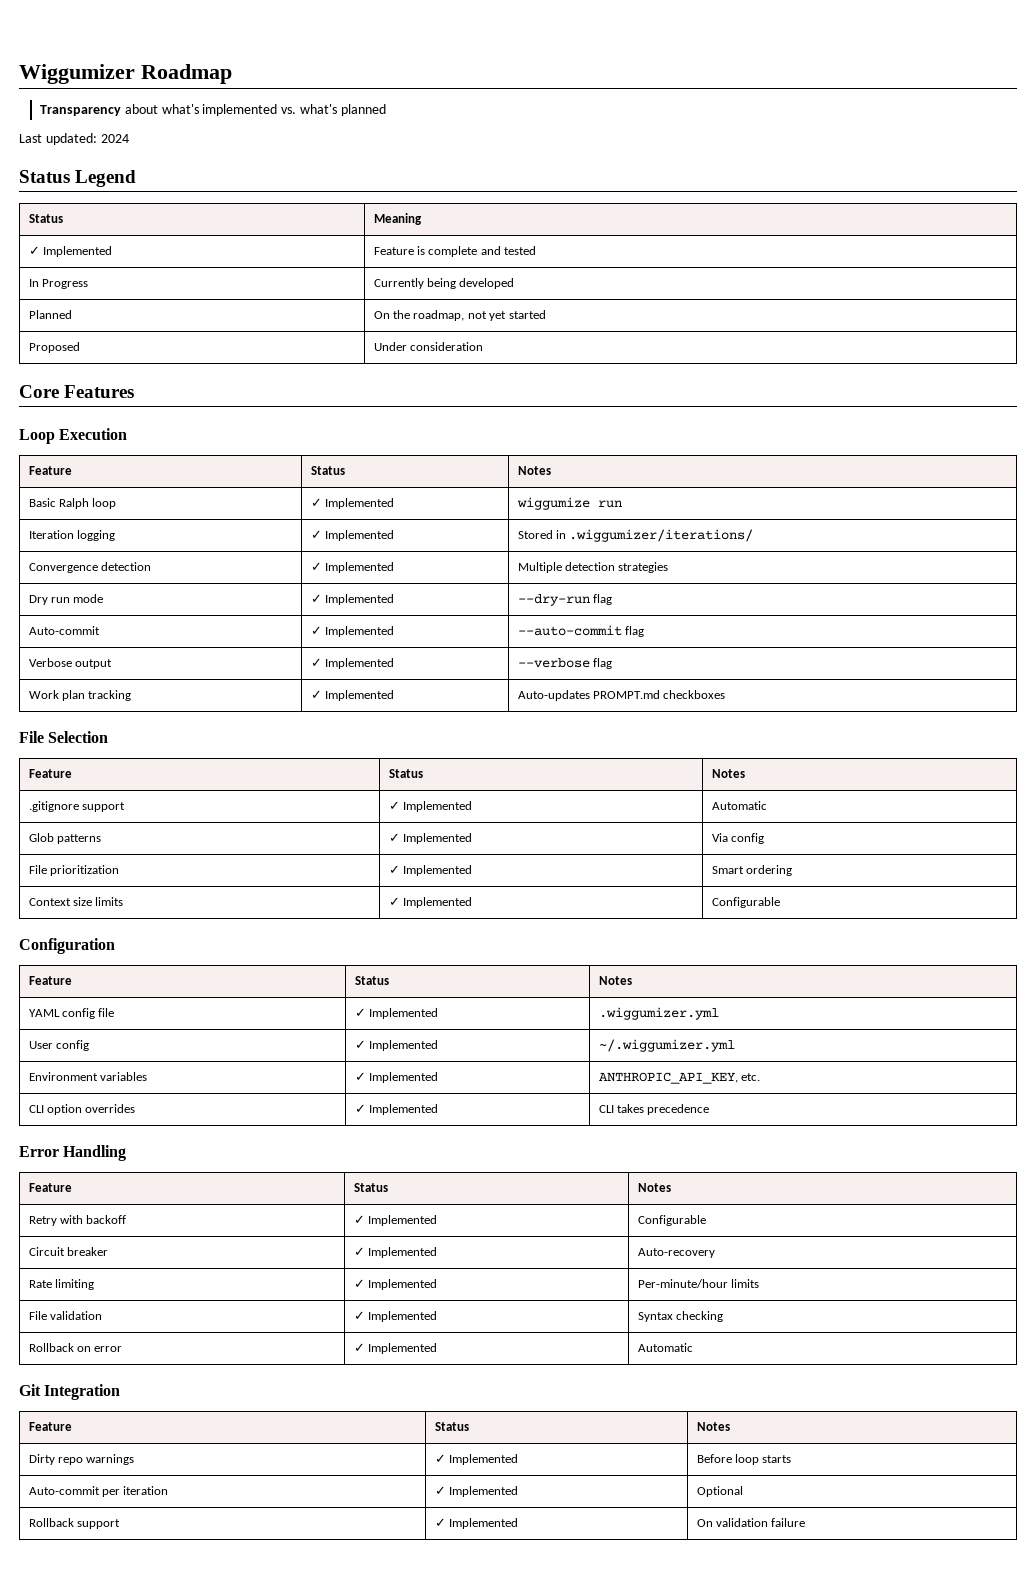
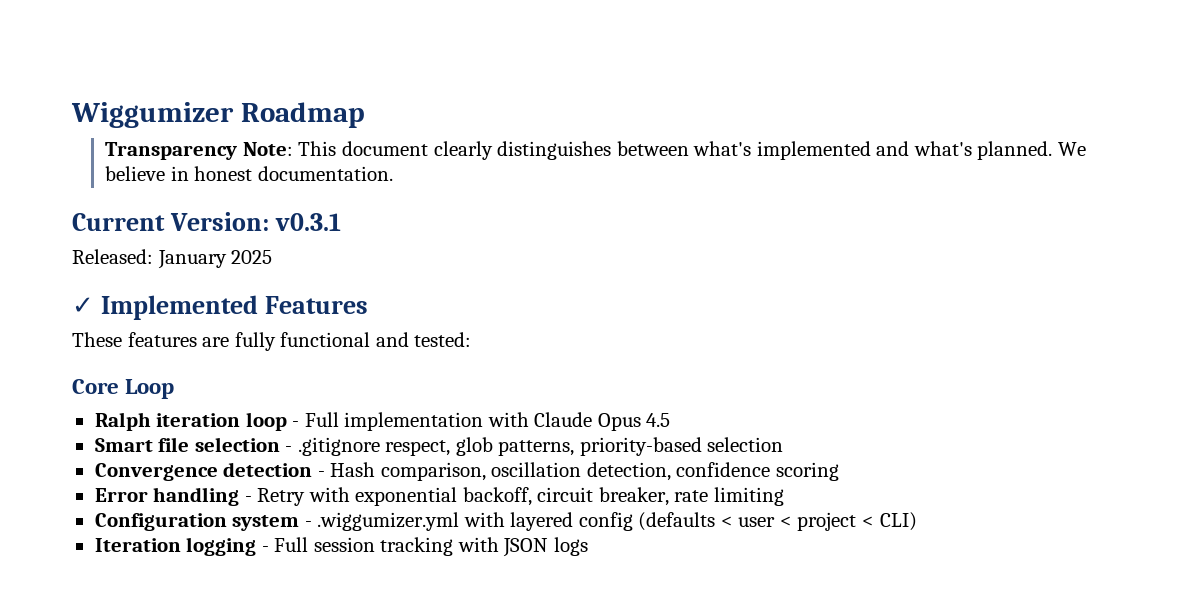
- Transparency about what's implemented vs. what's planned
- Last updated: 2024
- Status Legend
- Status | Meaning
- ✓ Implemented | Feature is complete and tested
- In Progress | Currently being developed
- Planned | On the roadmap, not yet started
- Proposed | Under consideration
- Core Features
- Loop Execution
- Feature | Status | Notes
- Basic Ralph loop | ✓ Implemented | wiggumize run
- Iteration logging | ✓ Implemented | Stored in .wiggumizer/iterations/
- Convergence detection | ✓ Implemented | Multiple detection strategies
- Dry run mode | ✓ Implemented | --dry-run flag
- Auto-commit | ✓ Implemented | --auto-commit flag
- Verbose output | ✓ Implemented | --verbose flag
- Work plan tracking | ✓ Implemented | Auto-updates PROMPT.md checkboxes
- File Selection
- Feature | Status | Notes
- .gitignore support | ✓ Implemented | Automatic
- Glob patterns | ✓ Implemented | Via config
- File prioritization | ✓ Implemented | Smart ordering
- Context size limits | ✓ Implemented | Configurable
- Configuration
- Feature | Status | Notes
- YAML config file | ✓ Implemented | .wiggumizer.yml
- User config | ✓ Implemented | ~/.wiggumizer.yml
- Environment variables | ✓ Implemented | ANTHROPIC_API_KEY, etc.
- CLI option overrides | ✓ Implemented | CLI takes precedence
- Error Handling
- Feature | Status | Notes
- Retry with backoff | ✓ Implemented | Configurable
- Circuit breaker | ✓ Implemented | Auto-recovery
- Rate limiting | ✓ Implemented | Per-minute/hour limits
- File validation | ✓ Implemented | Syntax checking
- Rollback on error | ✓ Implemented | Automatic
- Git Integration
- Feature | Status | Notes
- Dirty repo warnings | ✓ Implemented | Before loop starts
- Auto-commit per iteration | ✓ Implemented | Optional
- Rollback support | ✓ Implemented | On validation failure
+ Transparency Note: This document clearly distinguishes between what's implemented and what's planned. We believe in honest documentation.
+ Current Version: v0.3.1
+ Released: January 2025
+ ✓ Implemented Features
+ These features are fully functional and tested:
+ Core Loop
+ Ralph iteration loop - Full implementation with Claude Opus 4.5
+ Smart file selection - .gitignore respect, glob patterns, priority-based selection
+ Convergence detection - Hash comparison, oscillation detection, confidence scoring
+ Error handling - Retry with exponential backoff, circuit breaker, rate limiting
+ Configuration system - .wiggumizer.yml with layered config (defaults < user < project < CLI)
+ Iteration logging - Full session tracking with JSON logs

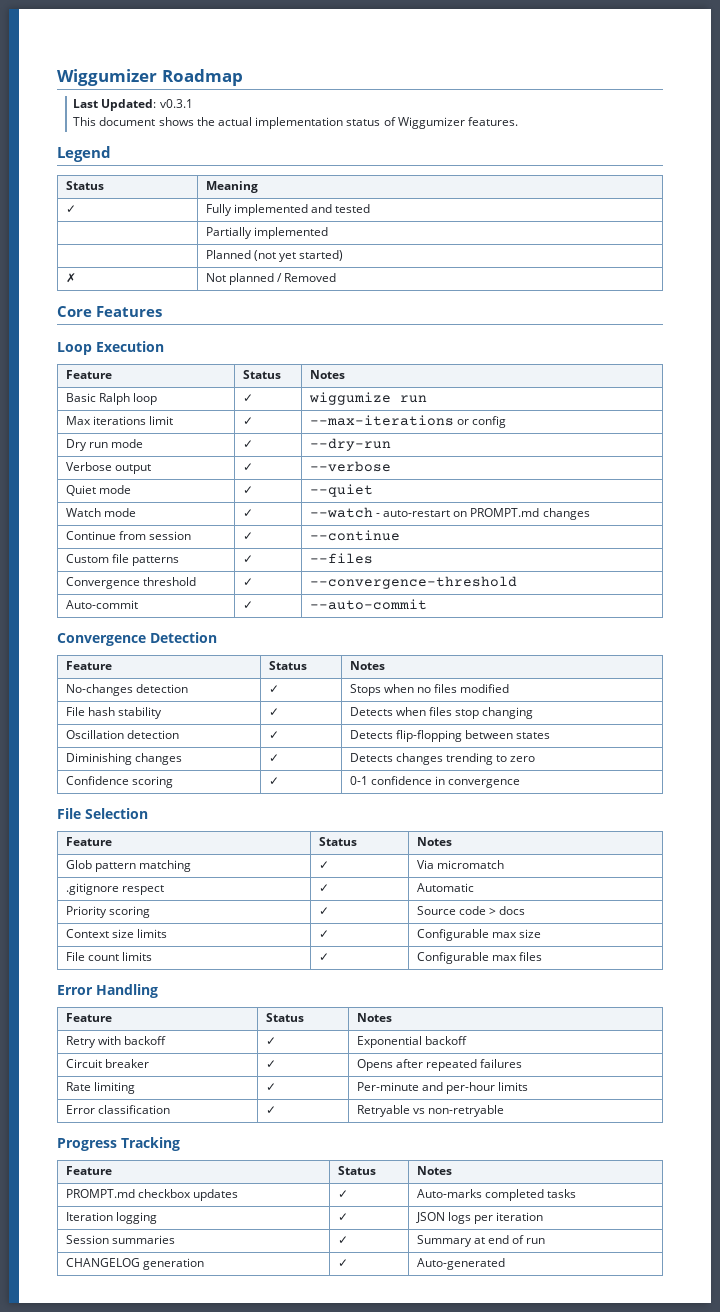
- Transparency Note: This document clearly distinguishes between what's implemented and what's planned. We believe in honest documentation.
- Current Version: v0.3.1
- Released: January 2025
- ✓ Implemented Features
- These features are fully functional and tested:
- Core Loop
- Ralph iteration loop - Full implementation with Claude Opus 4.5
- Smart file selection - .gitignore respect, glob patterns, priority-based selection
- Convergence detection - Hash comparison, oscillation detection, confidence scoring
- Error handling - Retry with exponential backoff, circuit breaker, rate limiting
- Configuration system - .wiggumizer.yml with layered config (defaults < user < project < CLI)
- Iteration logging - Full session tracking with JSON logs
+ Last Updated: v0.3.1
+ This document shows the actual implementation status of Wiggumizer features.
+ Legend
+ Status | Meaning
+ ✓ | Fully implemented and tested
+ | Partially implemented
+ | Planned (not yet started)
+ ✗ | Not planned / Removed
+ Core Features
+ Loop Execution
+ Feature | Status | Notes
+ Basic Ralph loop | ✓ | wiggumize run
+ Max iterations limit | ✓ | --max-iterations or config
+ Dry run mode | ✓ | --dry-run
+ Verbose output | ✓ | --verbose
+ Quiet mode | ✓ | --quiet
+ Watch mode | ✓ | --watch - auto-restart on PROMPT.md changes
+ Continue from session | ✓ | --continue
+ Custom file patterns | ✓ | --files
+ Convergence threshold | ✓ | --convergence-threshold
+ Auto-commit | ✓ | --auto-commit
+ Convergence Detection
+ Feature | Status | Notes
+ No-changes detection | ✓ | Stops when no files modified
+ File hash stability | ✓ | Detects when files stop changing
+ Oscillation detection | ✓ | Detects flip-flopping between states
+ Diminishing changes | ✓ | Detects changes trending to zero
+ Confidence scoring | ✓ | 0-1 confidence in convergence
+ File Selection
+ Feature | Status | Notes
+ Glob pattern matching | ✓ | Via micromatch
+ .gitignore respect | ✓ | Automatic
+ Priority scoring | ✓ | Source code > docs
+ Context size limits | ✓ | Configurable max size
+ File count limits | ✓ | Configurable max files
+ Error Handling
+ Feature | Status | Notes
+ Retry with backoff | ✓ | Exponential backoff
+ Circuit breaker | ✓ | Opens after repeated failures
+ Rate limiting | ✓ | Per-minute and per-hour limits
+ Error classification | ✓ | Retryable vs non-retryable
+ Progress Tracking
+ Feature | Status | Notes
+ PROMPT.md checkbox updates | ✓ | Auto-marks completed tasks
+ Iteration logging | ✓ | JSON logs per iteration
+ Session summaries | ✓ | Summary at end of run
+ CHANGELOG generation | ✓ | Auto-generated

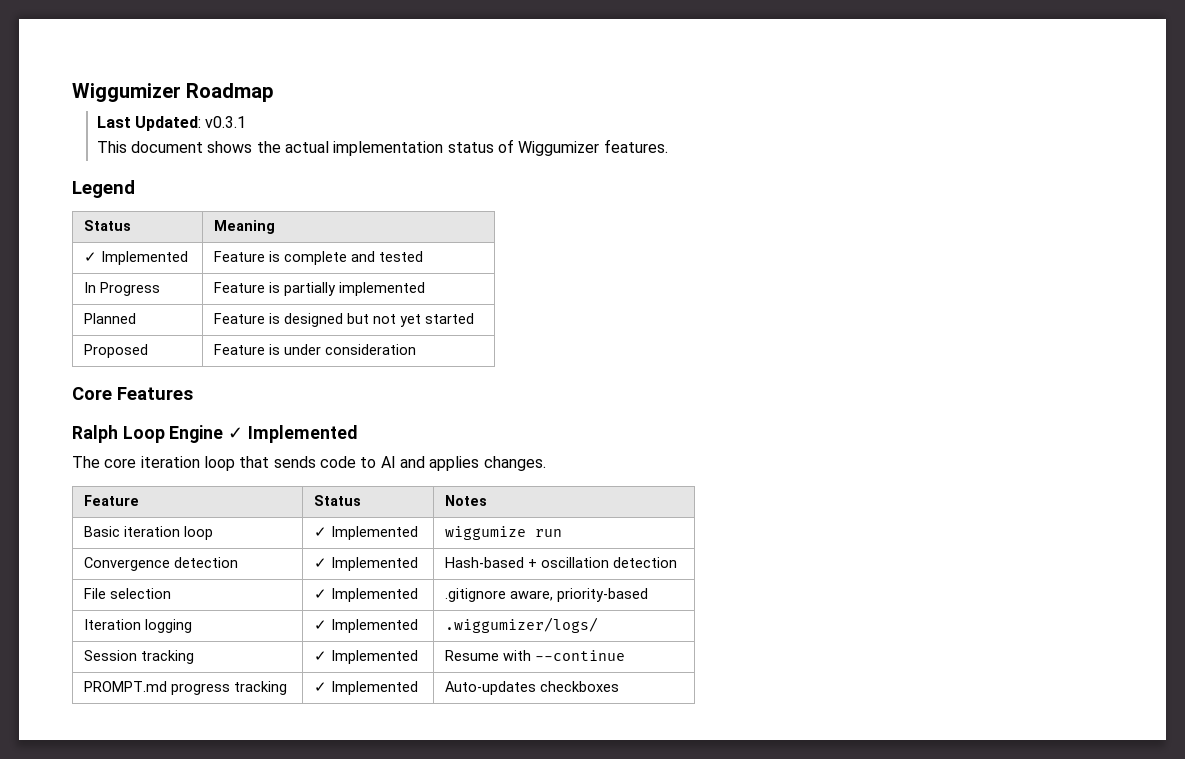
- ✓ | Fully implemented and tested
- | Partially implemented
- | Planned (not yet started)
- ✗ | Not planned / Removed
+ ✓ Implemented | Feature is complete and tested
+ In Progress | Feature is partially implemented
+ Planned | Feature is designed but not yet started
+ Proposed | Feature is under consideration
  Core Features
- Loop Execution
+ Ralph Loop Engine ✓ Implemented
+ The core iteration loop that sends code to AI and applies changes.
- Basic Ralph loop | ✓ | wiggumize run
+ Basic iteration loop | ✓ Implemented | wiggumize run
- Max iterations limit | ✓ | --max-iterations or config
- Dry run mode | ✓ | --dry-run
- Verbose output | ✓ | --verbose
- Quiet mode | ✓ | --quiet
- Watch mode | ✓ | --watch - auto-restart on PROMPT.md changes
- Continue from session | ✓ | --continue
- Custom file patterns | ✓ | --files
- Convergence threshold | ✓ | --convergence-threshold
- Auto-commit | ✓ | --auto-commit
- Convergence Detection
- Feature | Status | Notes
- No-changes detection | ✓ | Stops when no files modified
- File hash stability | ✓ | Detects when files stop changing
- Oscillation detection | ✓ | Detects flip-flopping between states
- Diminishing changes | ✓ | Detects changes trending to zero
- Confidence scoring | ✓ | 0-1 confidence in convergence
- File Selection
- Feature | Status | Notes
- Glob pattern matching | ✓ | Via micromatch
- .gitignore respect | ✓ | Automatic
- Priority scoring | ✓ | Source code > docs
- Context size limits | ✓ | Configurable max size
- File count limits | ✓ | Configurable max files
- Error Handling
- Feature | Status | Notes
- Retry with backoff | ✓ | Exponential backoff
- Circuit breaker | ✓ | Opens after repeated failures
- Rate limiting | ✓ | Per-minute and per-hour limits
- Error classification | ✓ | Retryable vs non-retryable
- Progress Tracking
- Feature | Status | Notes
- PROMPT.md checkbox updates | ✓ | Auto-marks completed tasks
+ Convergence detection | ✓ Implemented | Hash-based + oscillation detection
+ File selection | ✓ Implemented | .gitignore aware, priority-based
- Iteration logging | ✓ | JSON logs per iteration
+ Iteration logging | ✓ Implemented | .wiggumizer/logs/
- Session summaries | ✓ | Summary at end of run
- CHANGELOG generation | ✓ | Auto-generated
+ Session tracking | ✓ Implemented | Resume with --continue
+ PROMPT.md progress tracking | ✓ Implemented | Auto-updates checkboxes

